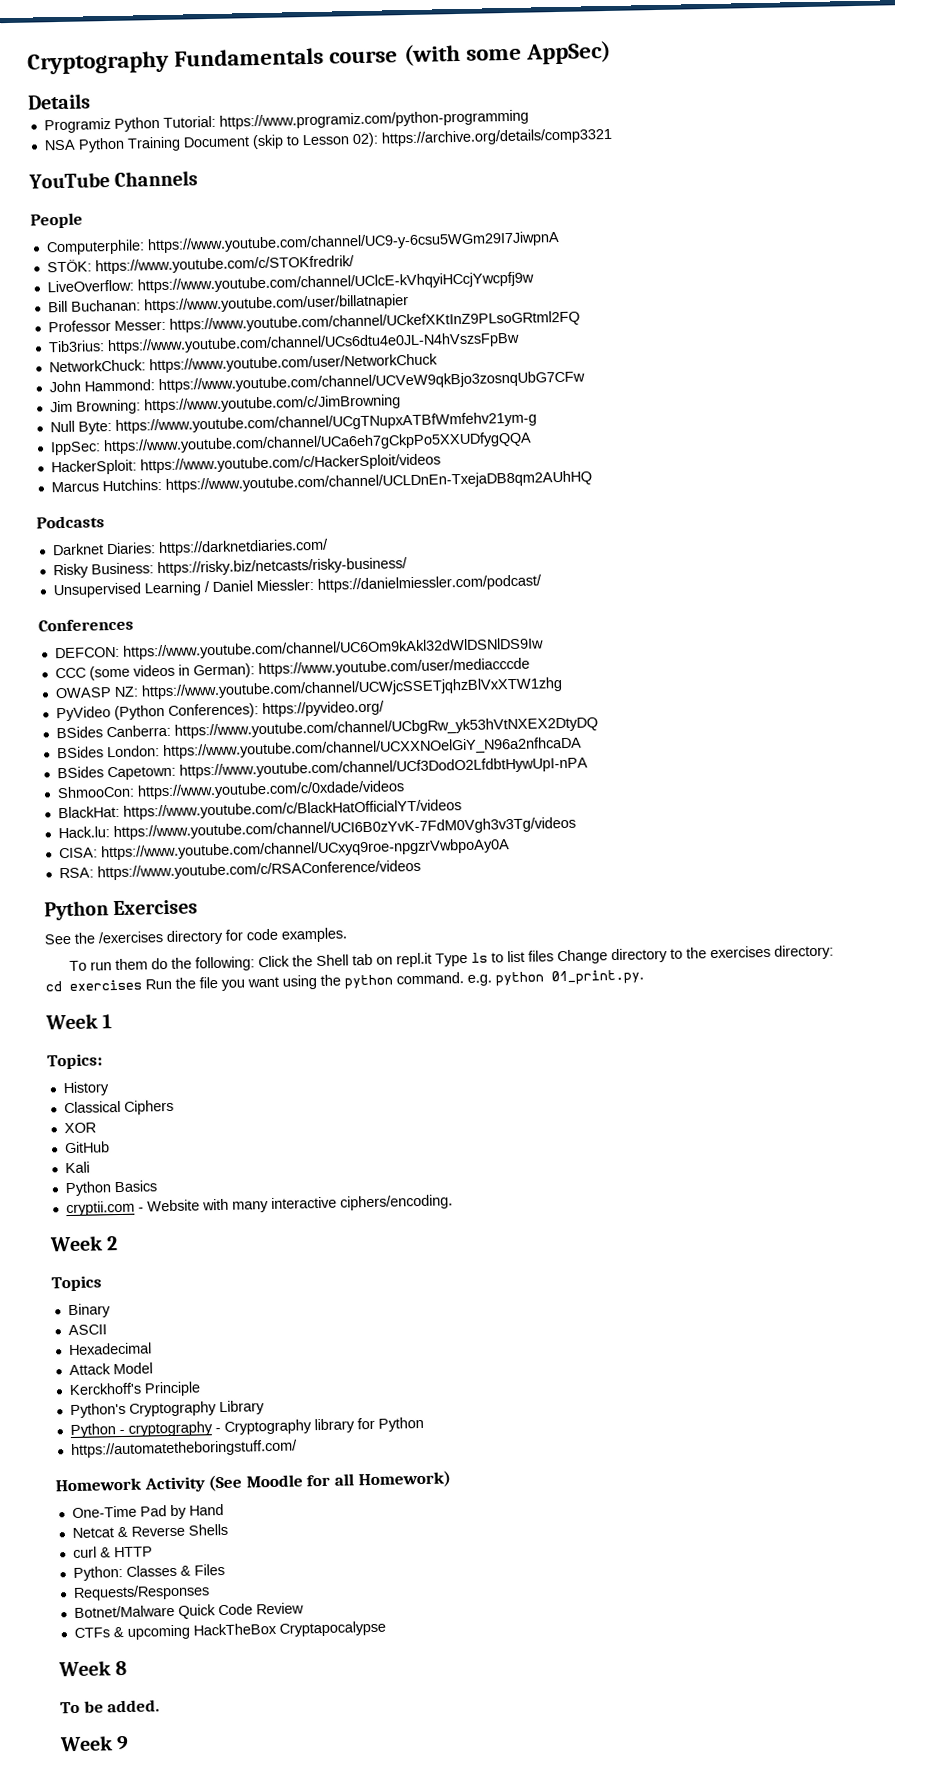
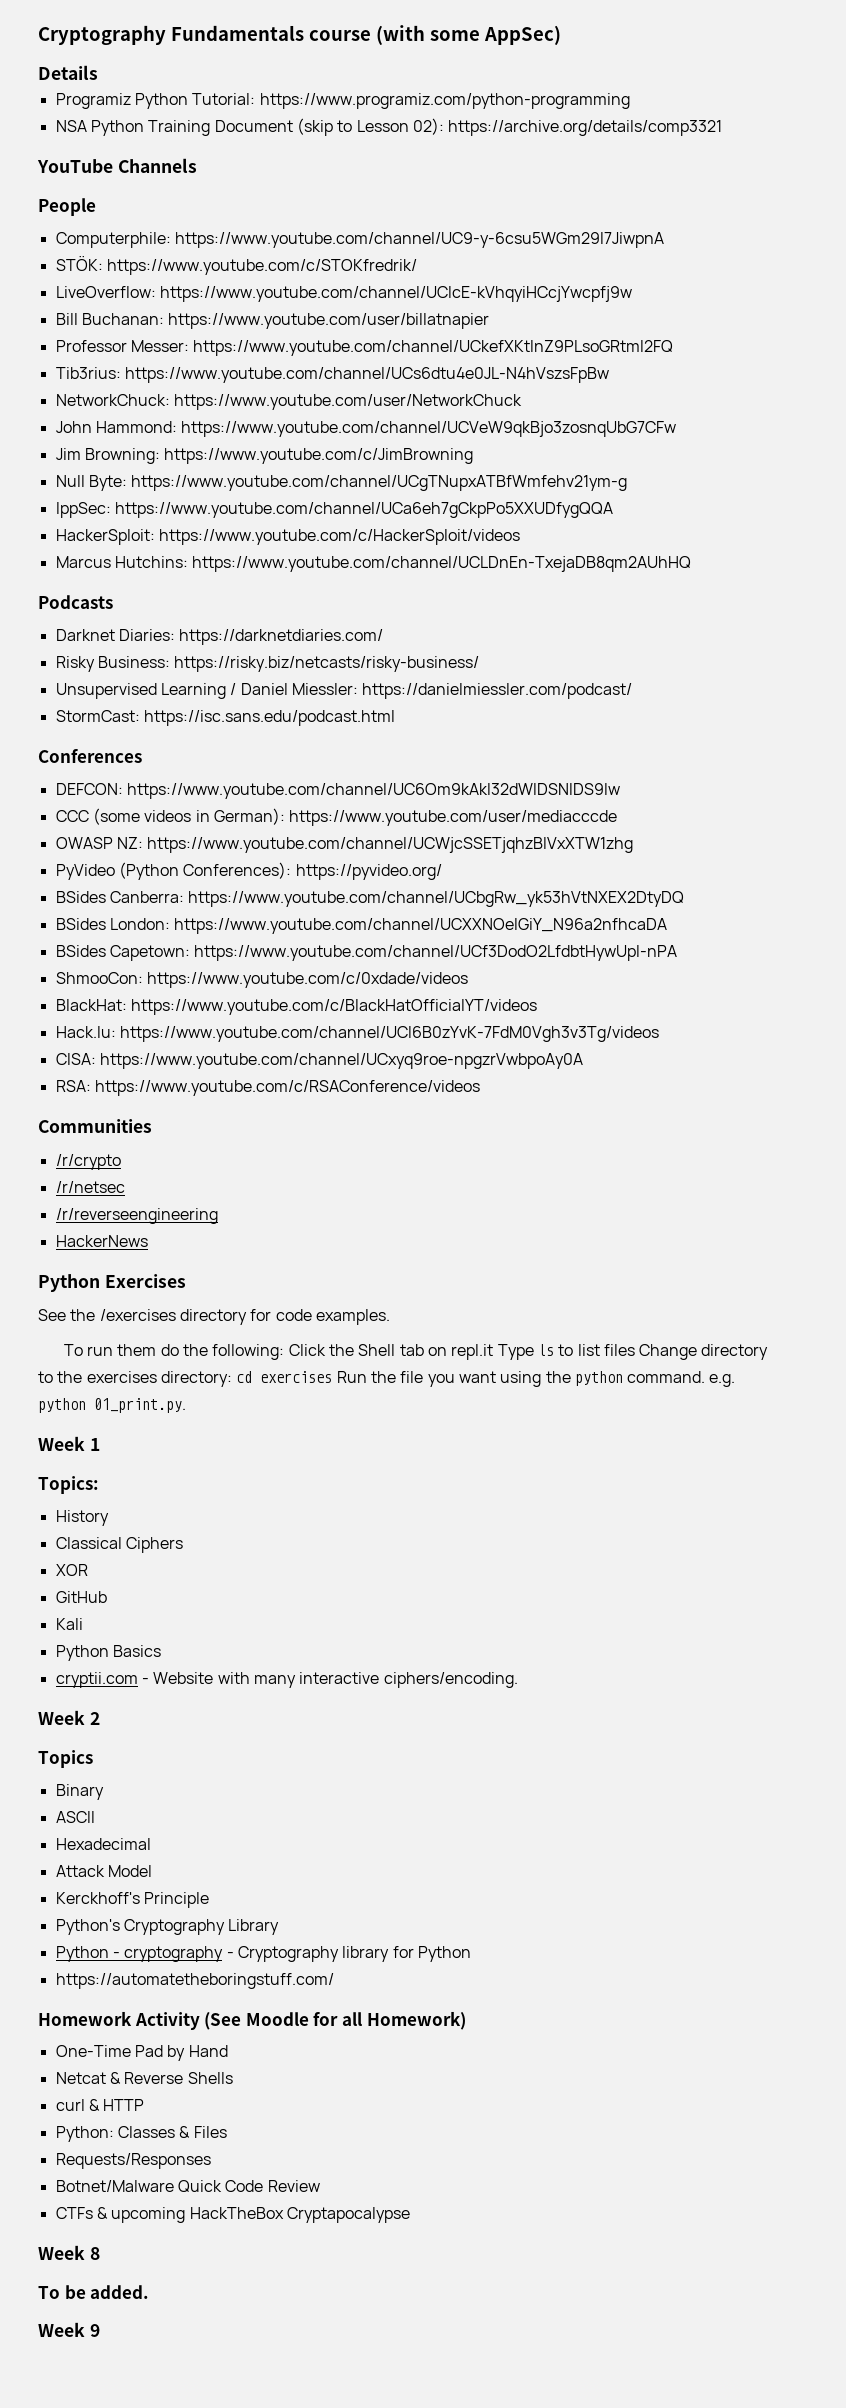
+ StormCast: https://isc.sans.edu/podcast.html
+ Communities
+ /r/crypto
+ /r/netsec
+ /r/reverseengineering
+ HackerNews

